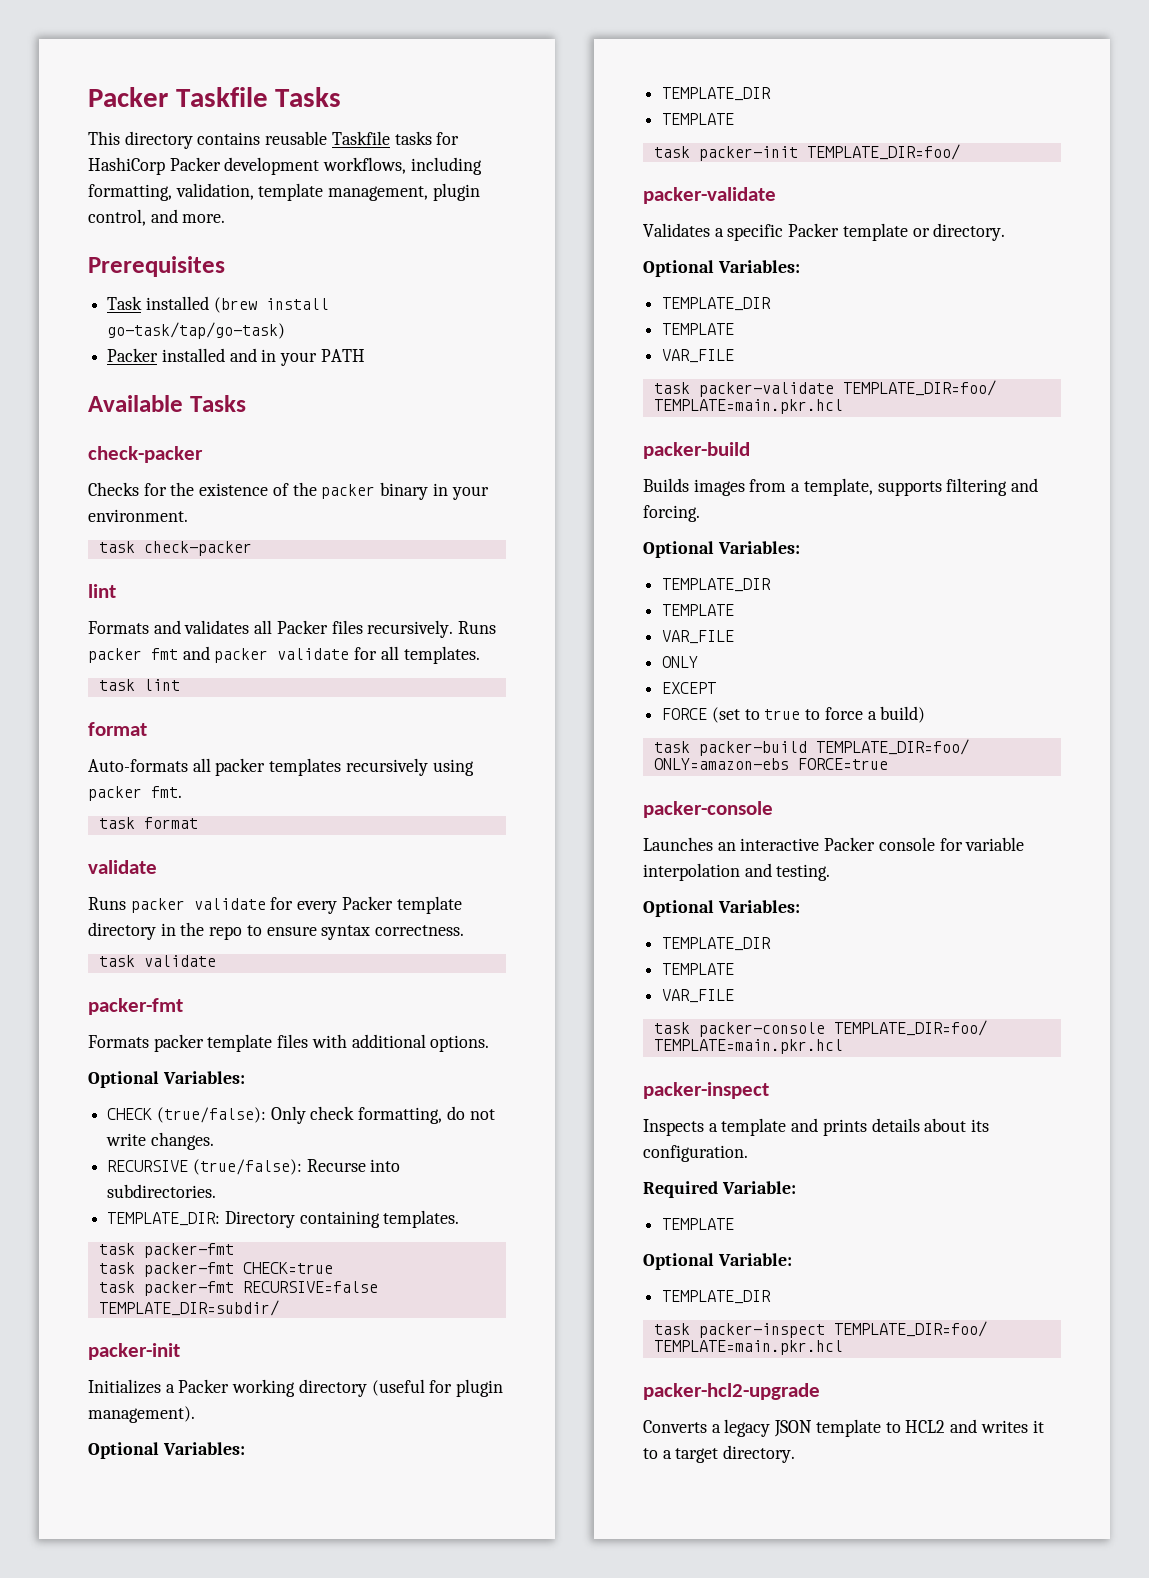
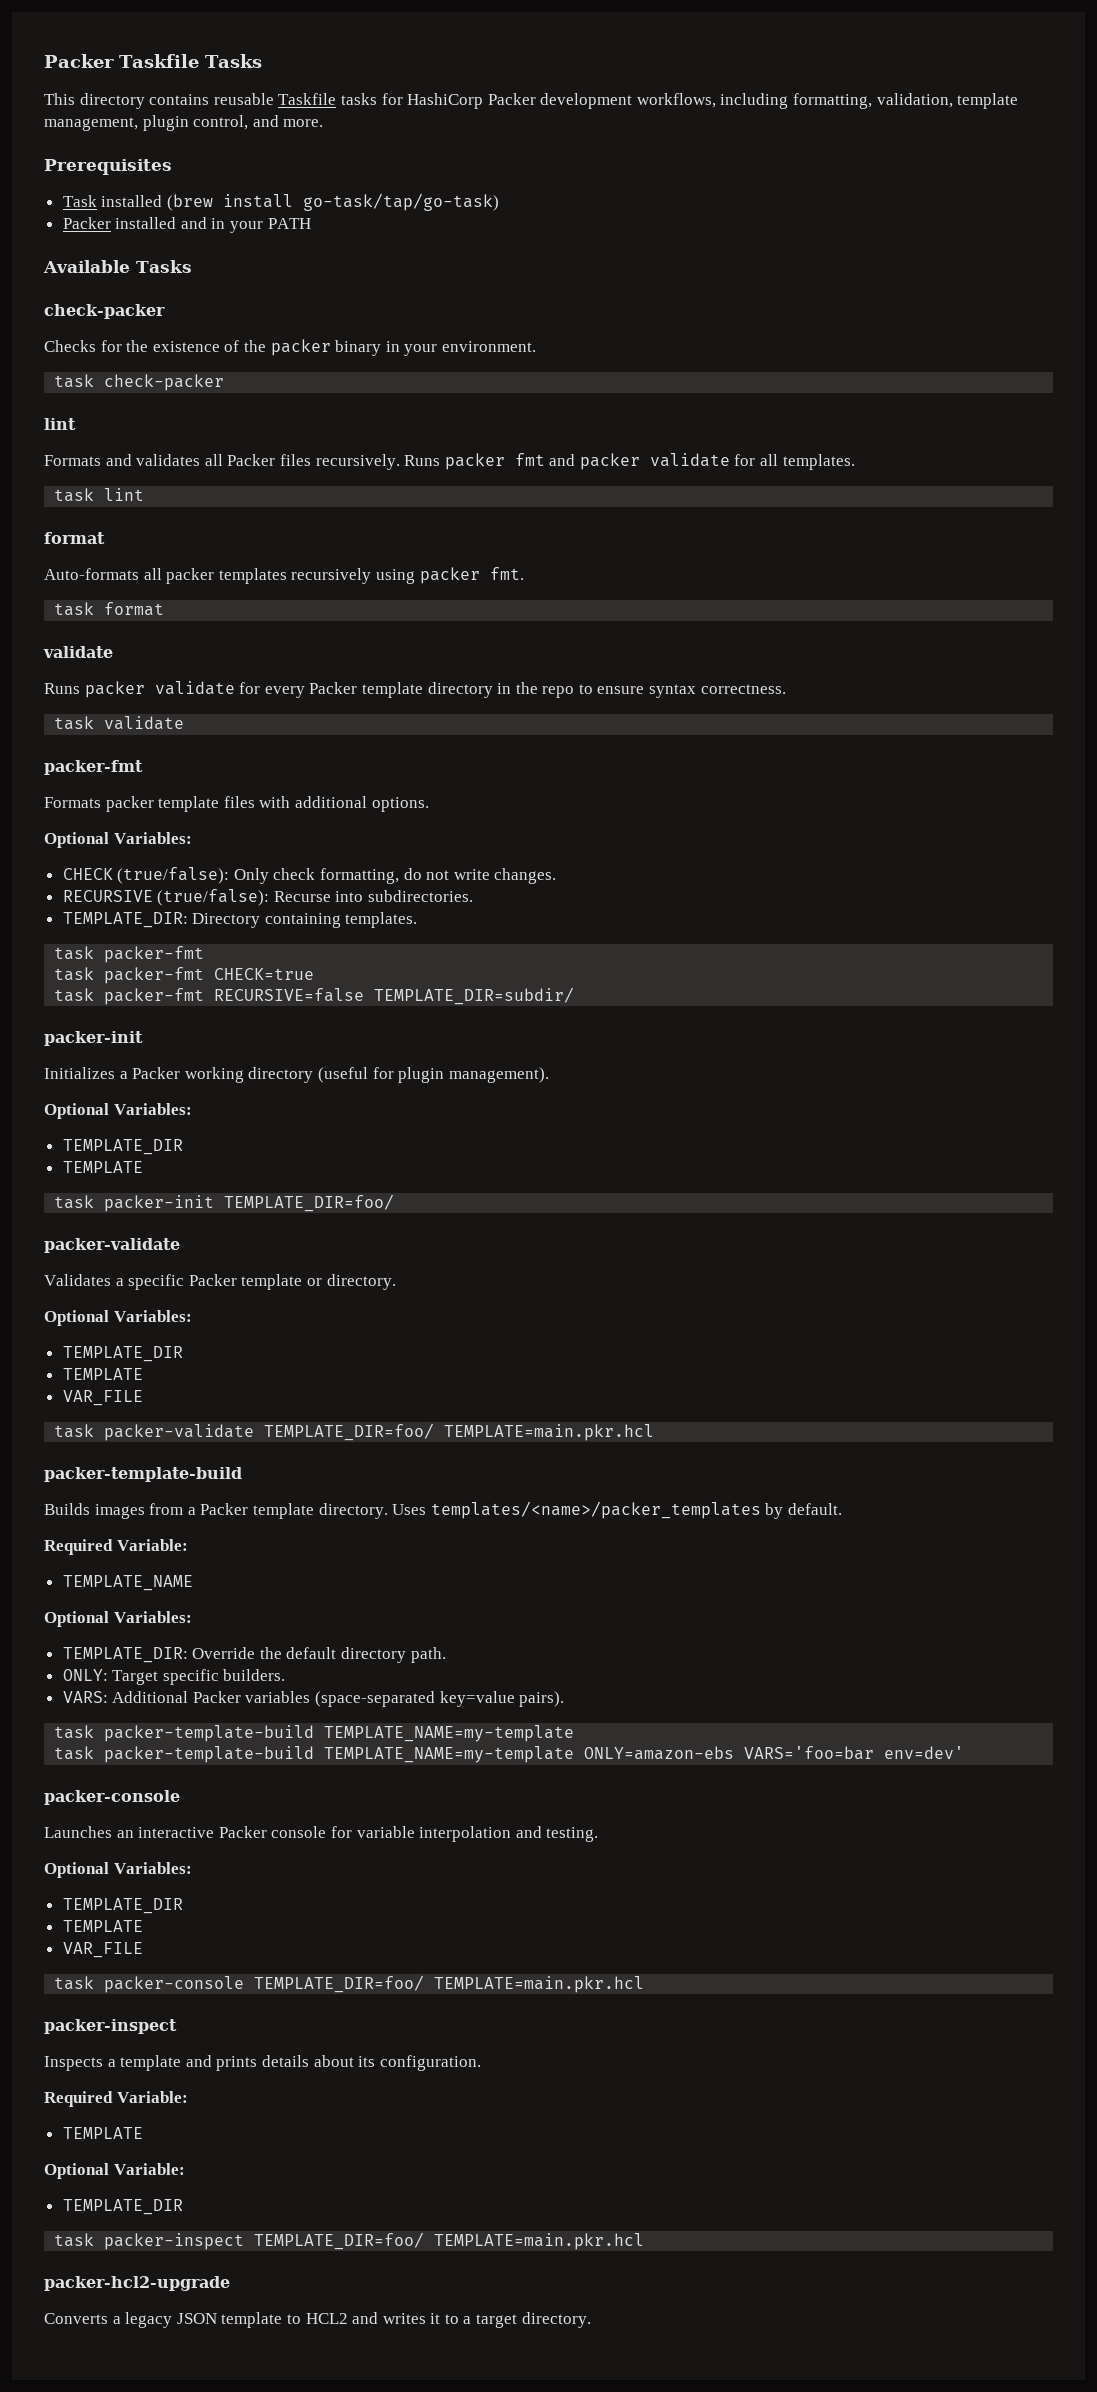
  task packer-validate TEMPLATE_DIR=foo/ TEMPLATE=main.pkr.hcl
- packer-build
+ packer-template-build
- Builds images from a template, supports filtering and forcing.
+ Builds images from a Packer template directory. Uses templates/<name>/packer_templates by default.
+ Required Variable:
+ TEMPLATE_NAME
  Optional Variables:
- TEMPLATE_DIR
- TEMPLATE
- VAR_FILE
- ONLY
- EXCEPT
- FORCE (set to true to force a build)
- task packer-build TEMPLATE_DIR=foo/ ONLY=amazon-ebs FORCE=true
+ TEMPLATE_DIR: Override the default directory path.
+ ONLY: Target specific builders.
+ VARS: Additional Packer variables (space-separated key=value pairs).
+ task packer-template-build TEMPLATE_NAME=my-template
+ task packer-template-build TEMPLATE_NAME=my-template ONLY=amazon-ebs VARS='foo=bar env=dev'

